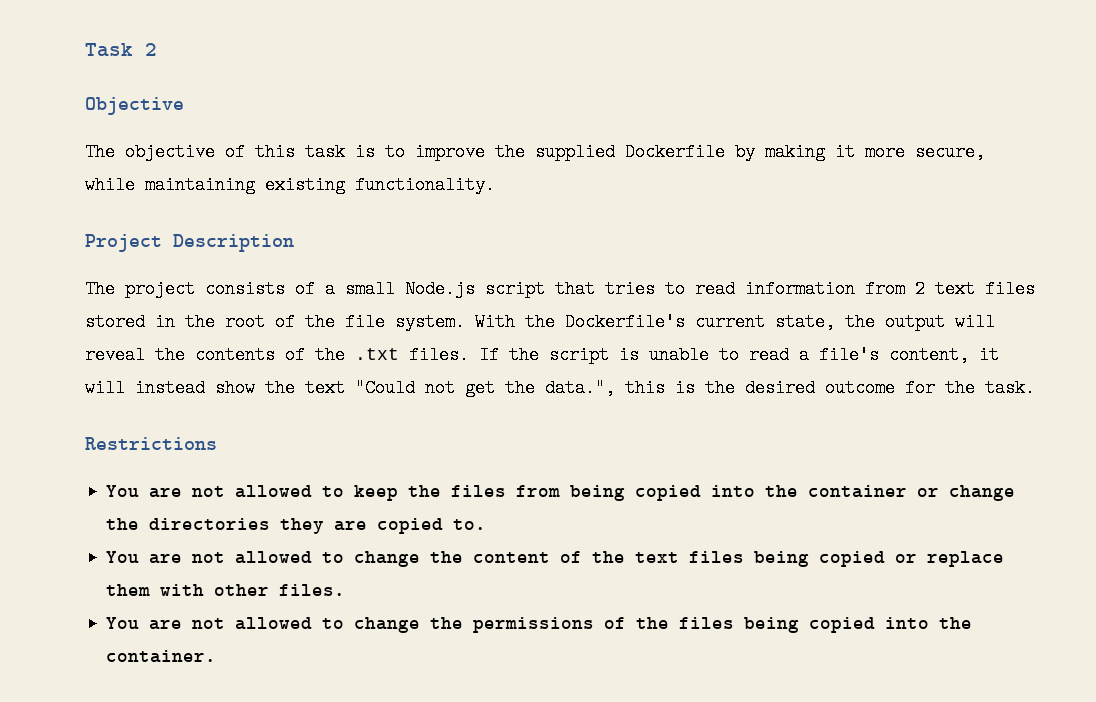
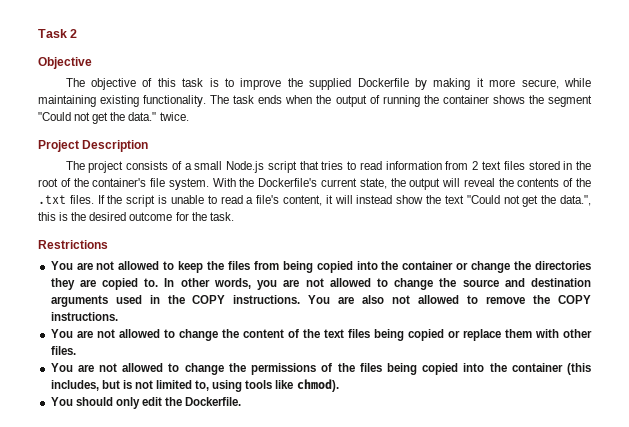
+ The task ends when the output of running the container shows the segment "Could not get the data." twice.
- The project consists of a small Node.js script that tries to read information from 2 text files stored in the root of the file system.
+ The project consists of a small Node.js script that tries to read information from 2 text files stored in the root of the container's file system.
+ In other words, you are not allowed to change the source and destination arguments used in the COPY instructions. You are also not allowed to remove the COPY instructions.
- You are not allowed to change the permissions of the files being copied into the container.
+ You are not allowed to change the permissions of the files being copied into the container (this includes, but is not limited to, using tools like chmod).
+ You should only edit the Dockerfile.

